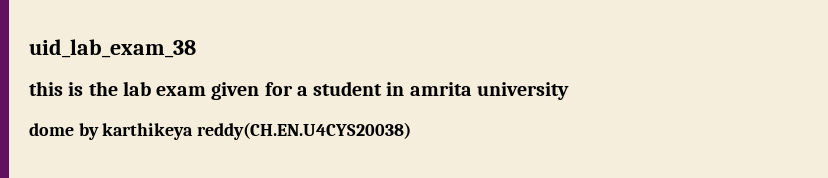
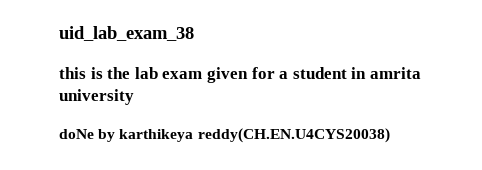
- dome by karthikeya reddy(CH.EN.U4CYS20038)
+ doNe by karthikeya reddy(CH.EN.U4CYS20038)

